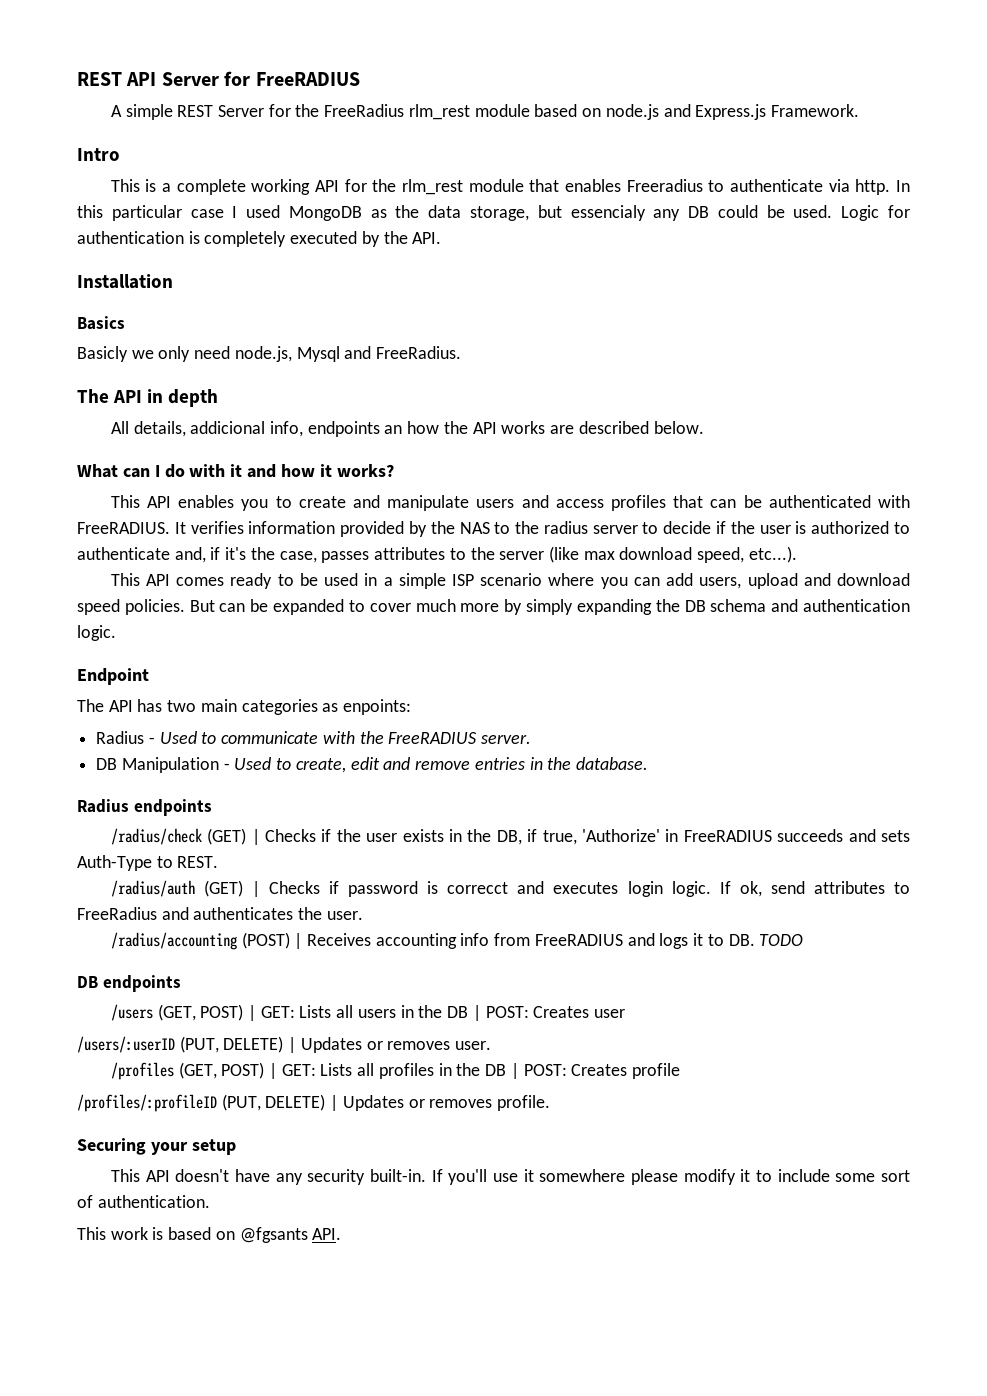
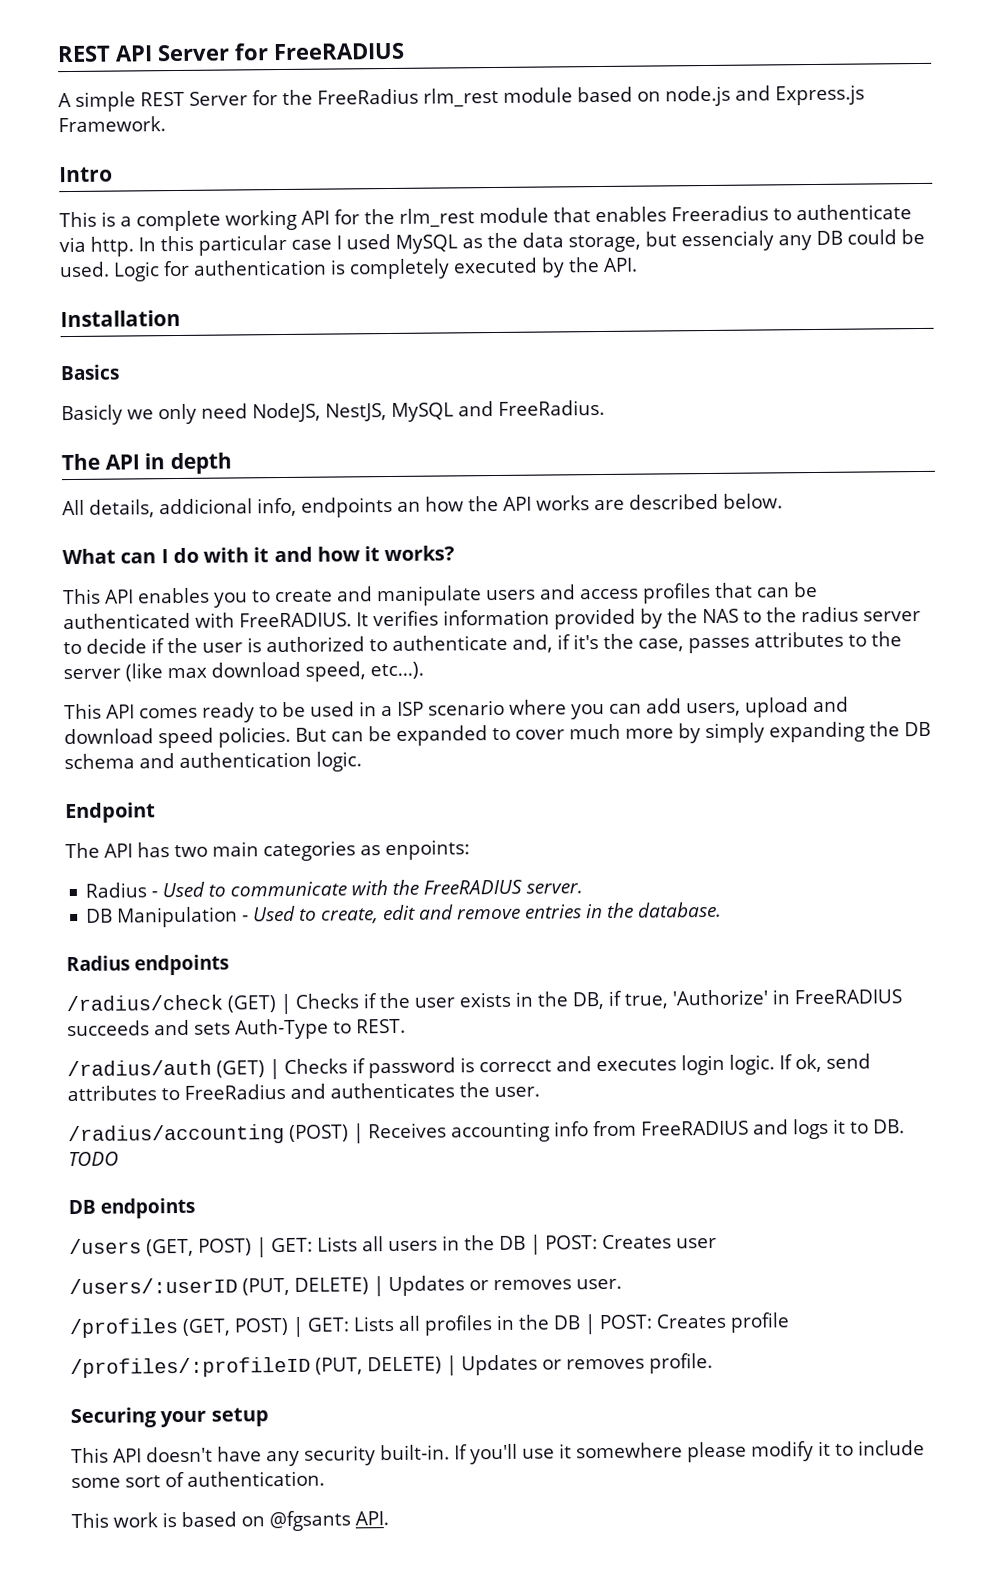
- In this particular case I used MongoDB as the data storage, but essencialy any DB could be used.
+ In this particular case I used MySQL as the data storage, but essencialy any DB could be used.
- Basicly we only need node.js, Mysql and FreeRadius.
+ Basicly we only need NodeJS, NestJS, MySQL and FreeRadius.
- This API comes ready to be used in a simple ISP scenario where you can add users, upload and download speed policies.
+ This API comes ready to be used in a ISP scenario where you can add users, upload and download speed policies.

